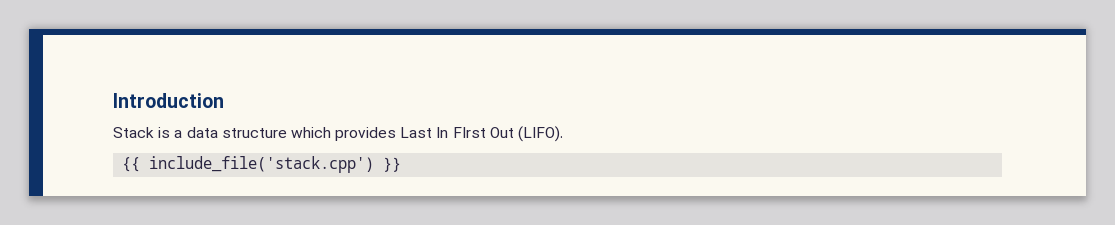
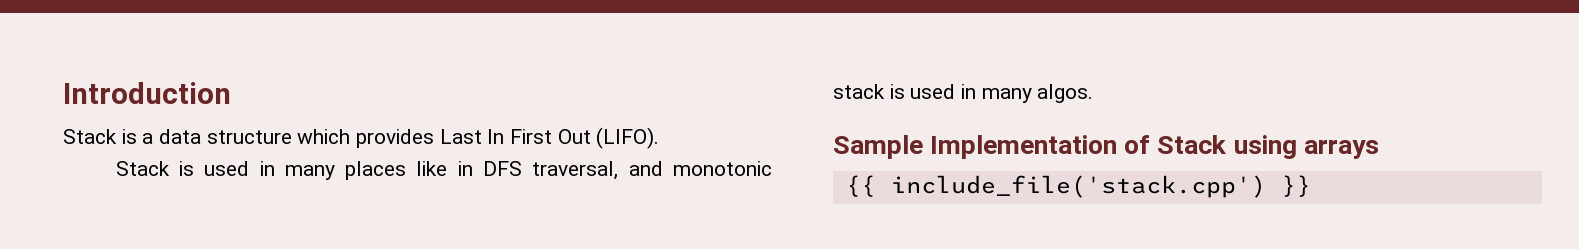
- Stack is a data structure which provides Last In FIrst Out (LIFO).
+ Stack is a data structure which provides Last In First Out (LIFO).
+ Stack is used in many places like in DFS traversal, and monotonic stack is used in many algos.
+ Sample Implementation of Stack using arrays

